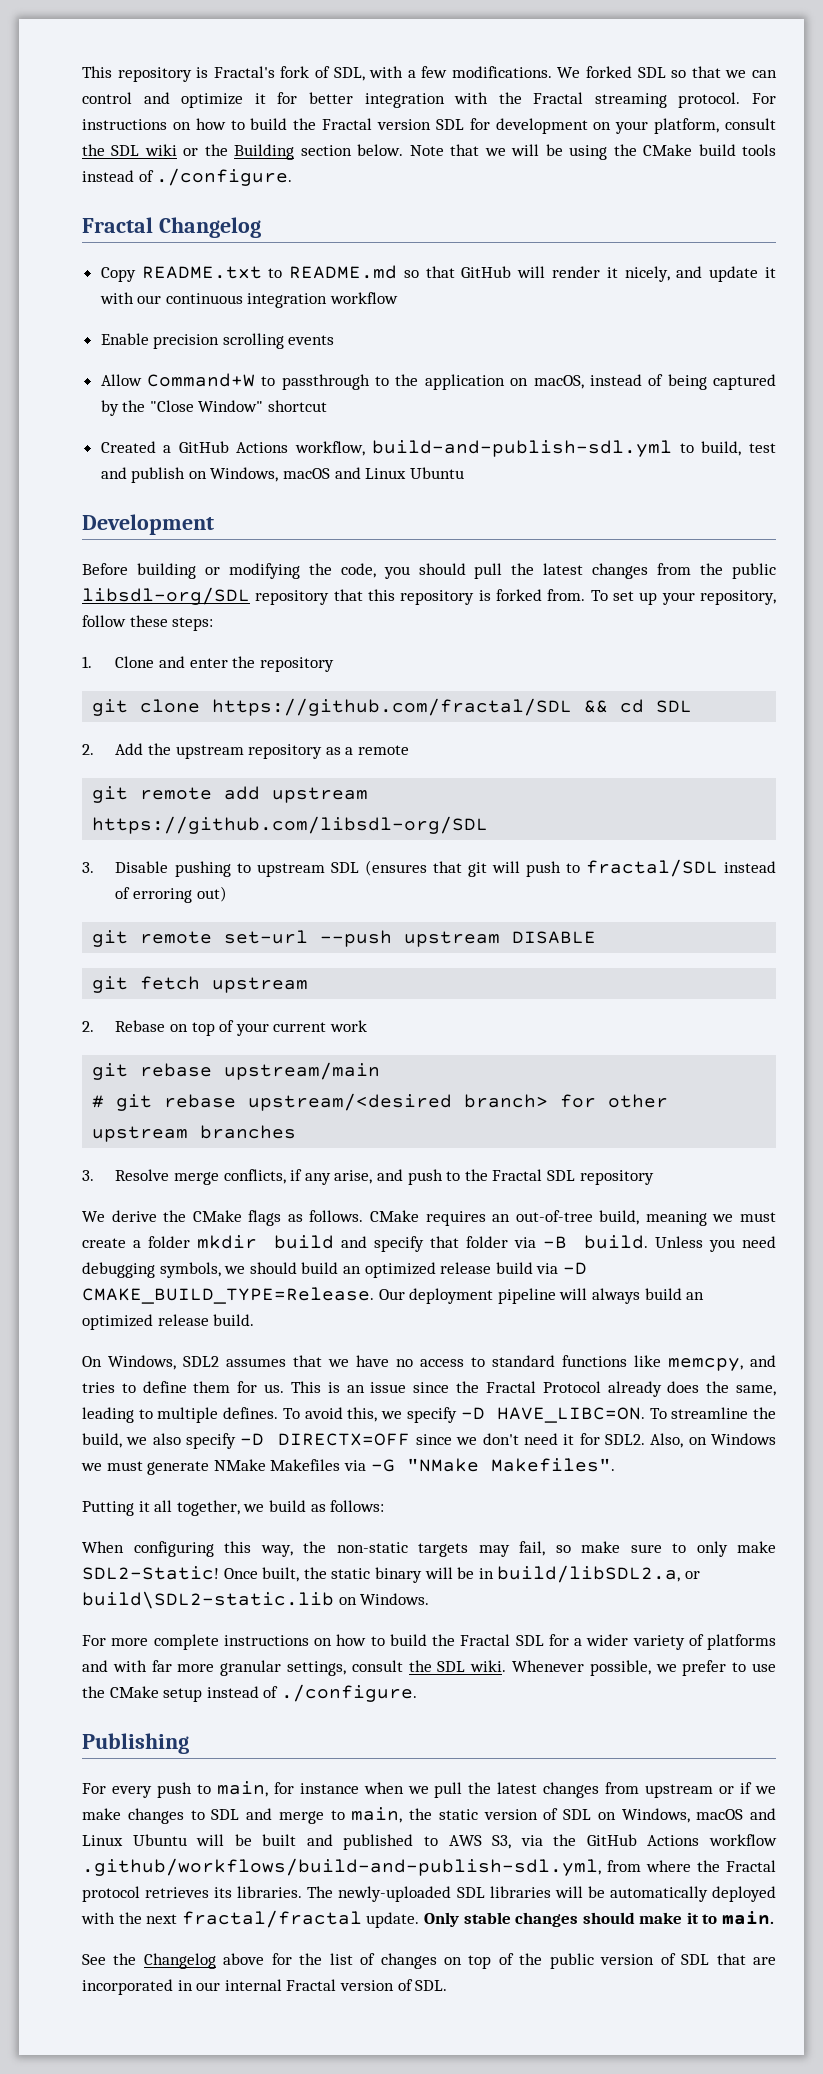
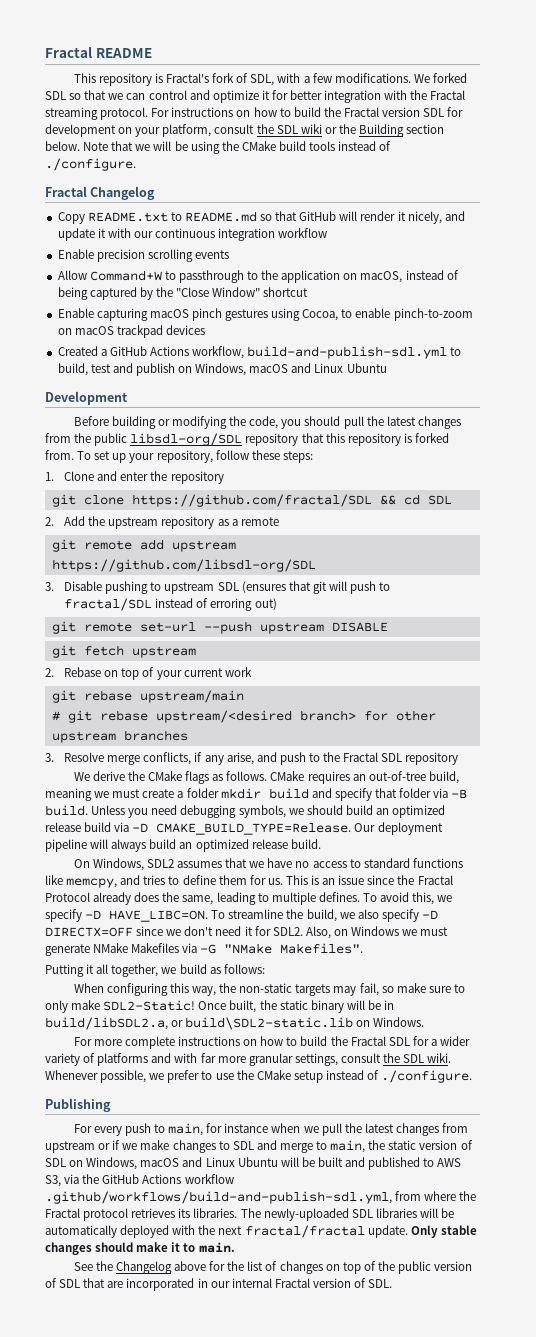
+ Fractal README
+ Enable capturing macOS pinch gestures using Cocoa, to enable pinch-to-zoom on macOS trackpad devices

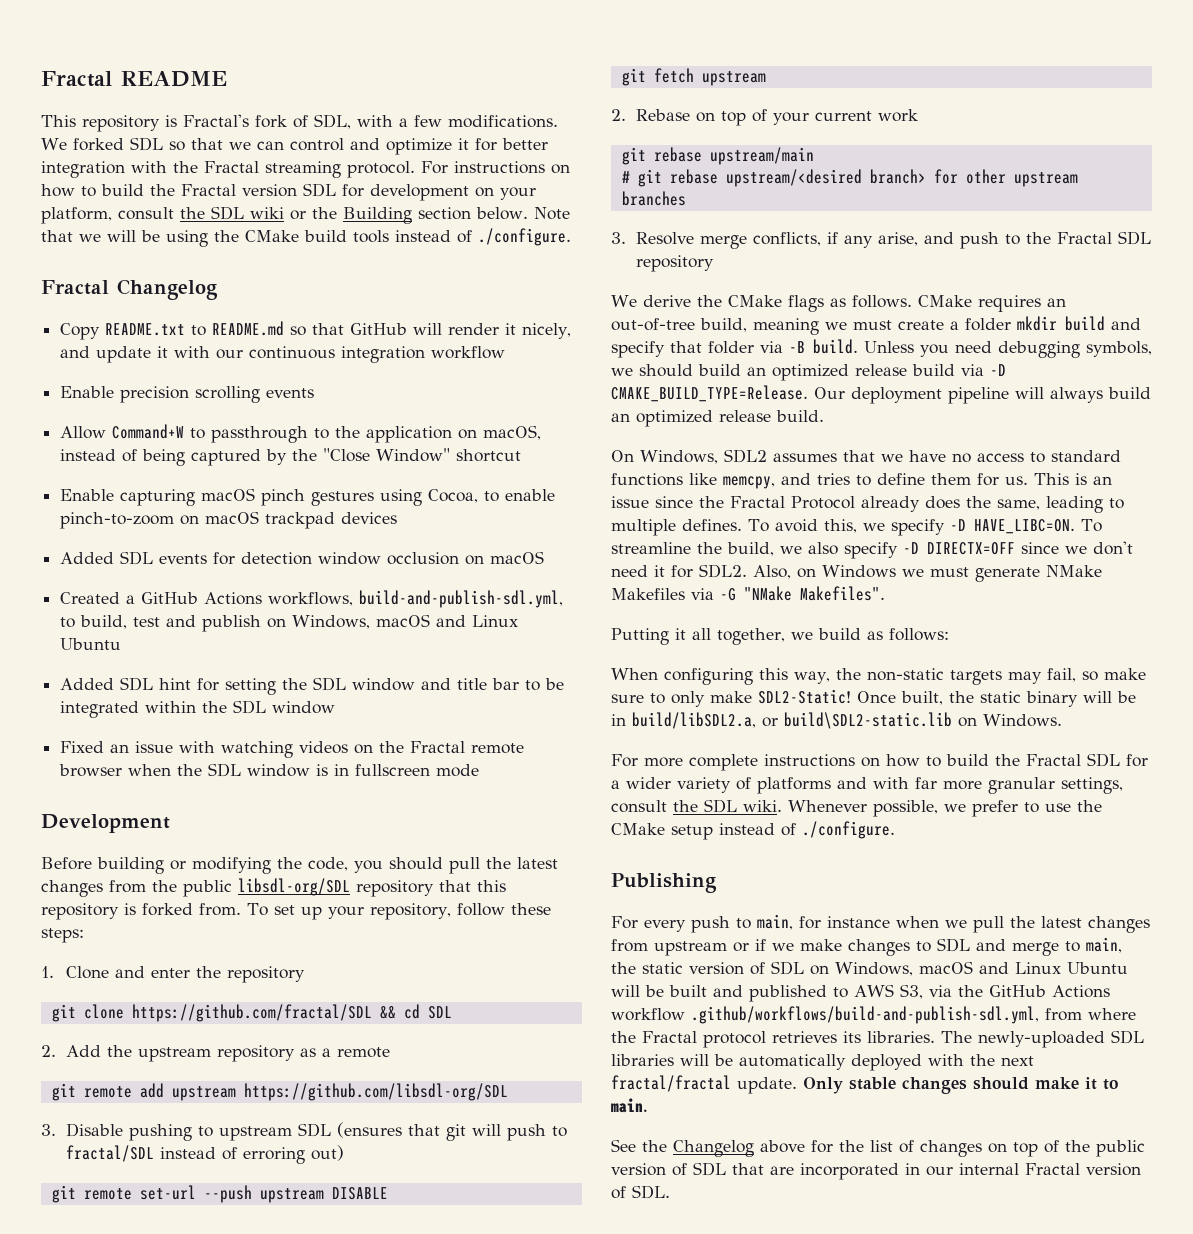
+ Added SDL events for detection window occlusion on macOS
- Created a GitHub Actions workflow, build-and-publish-sdl.yml to build, test and publish on Windows, macOS and Linux Ubuntu
+ Created a GitHub Actions workflows, build-and-publish-sdl.yml, to build, test and publish on Windows, macOS and Linux Ubuntu
+ Added SDL hint for setting the SDL window and title bar to be integrated within the SDL window
+ Fixed an issue with watching videos on the Fractal remote browser when the SDL window is in fullscreen mode

